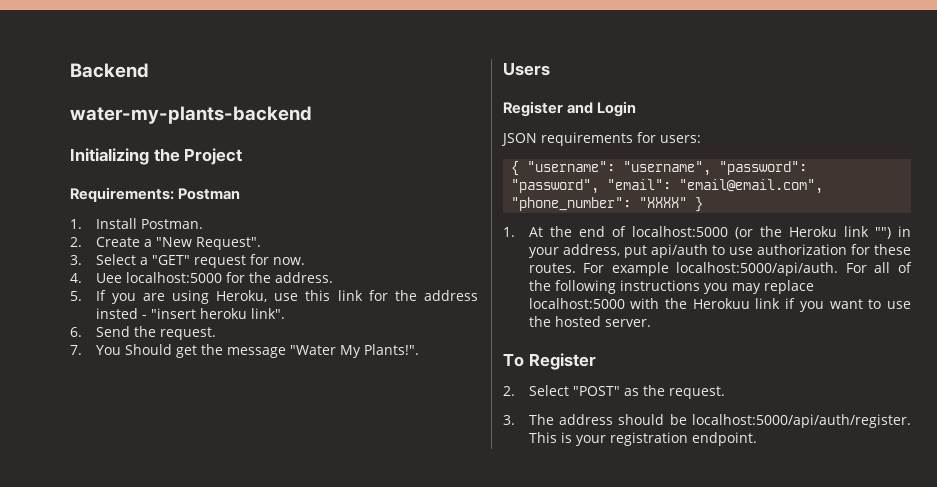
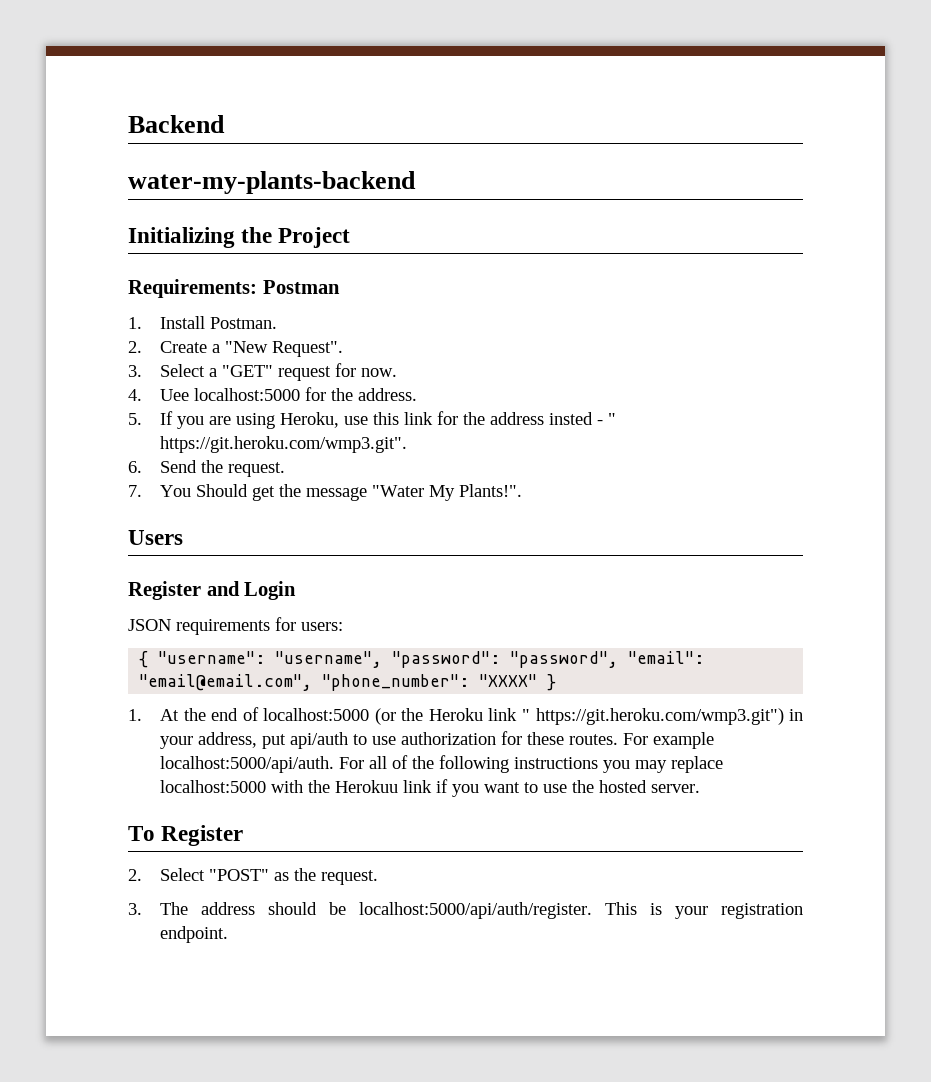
- 5. If you are using Heroku, use this link for the address insted - "insert heroku link".
+ 5. If you are using Heroku, use this link for the address insted - " https://git.heroku.com/wmp3.git".
- 1. At the end of localhost:5000 (or the Heroku link "") in your address, put api/auth to use authorization for these routes.
+ 1. At the end of localhost:5000 (or the Heroku link " https://git.heroku.com/wmp3.git") in your address, put api/auth to use authorization for these routes.

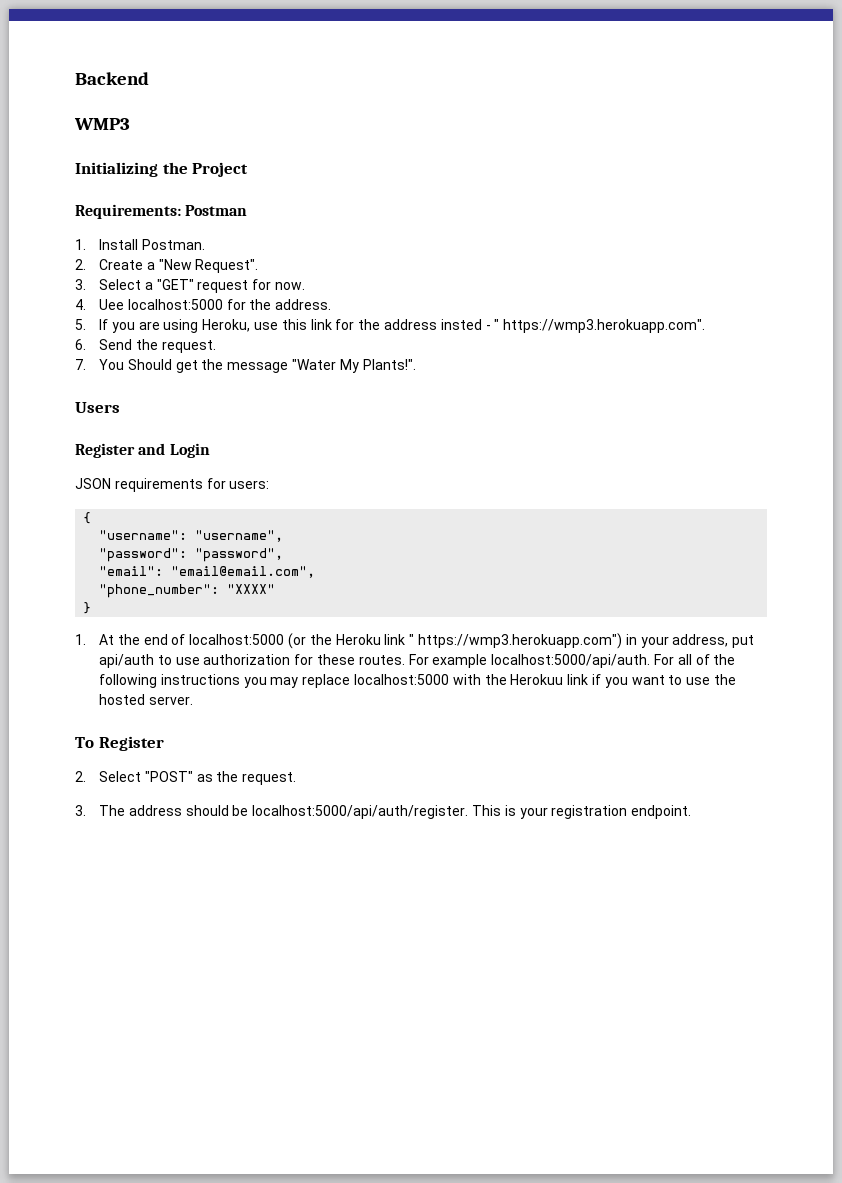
- water-my-plants-backend
+ WMP3
- 5. If you are using Heroku, use this link for the address insted - " https://git.heroku.com/wmp3.git".
+ 5. If you are using Heroku, use this link for the address insted - " https://wmp3.herokuapp.com".
- { "username": "username", "password": "password", "email": "email@email.com", "phone_number": "XXXX" }
+ {
+ "username": "username",
+ "password": "password",
+ "email": "email@email.com",
+ "phone_number": "XXXX"
+ }
- 1. At the end of localhost:5000 (or the Heroku link " https://git.heroku.com/wmp3.git") in your address, put api/auth to use authorization for these routes.
+ 1. At the end of localhost:5000 (or the Heroku link " https://wmp3.herokuapp.com") in your address, put api/auth to use authorization for these routes.

